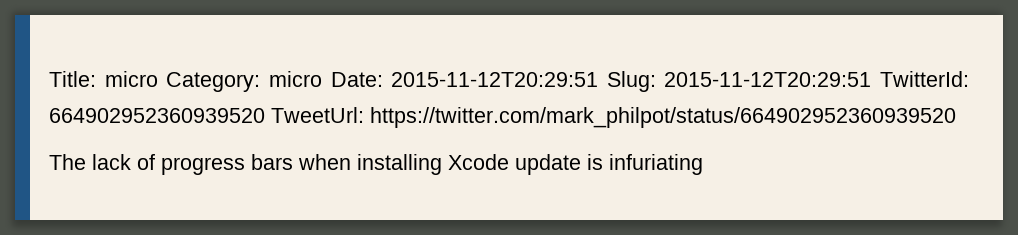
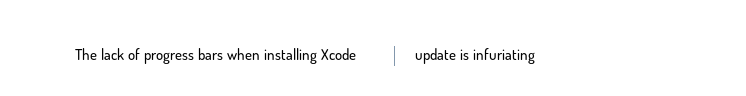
- Title: micro Category: micro Date: 2015-11-12T20:29:51 Slug: 2015-11-12T20:29:51 TwitterId: 664902952360939520 TweetUrl: https://twitter.com/mark_philpot/status/664902952360939520

